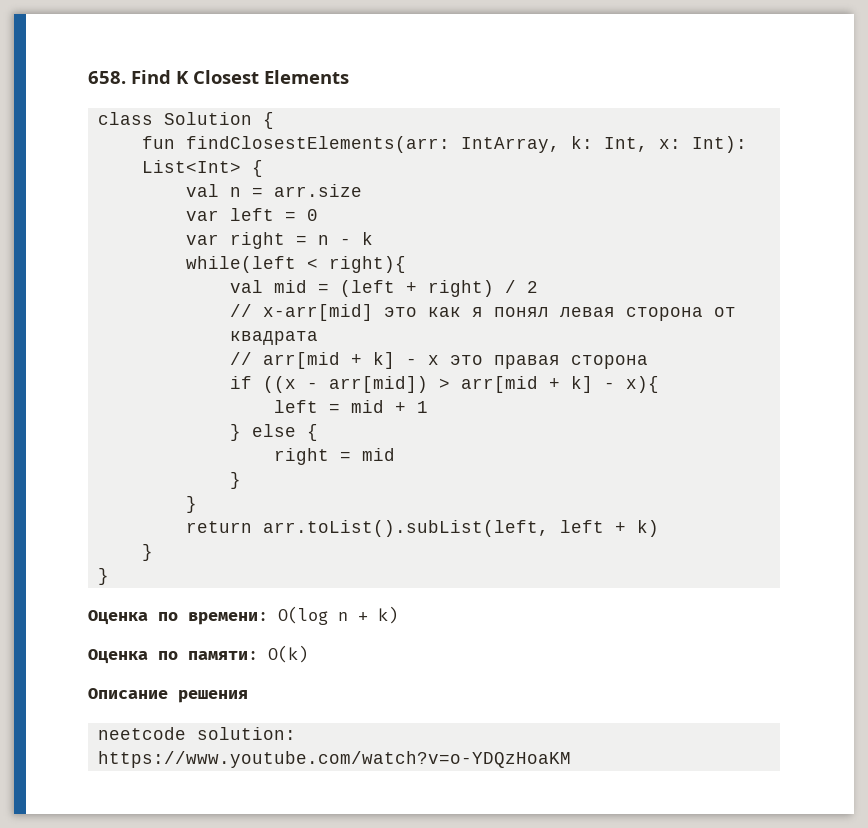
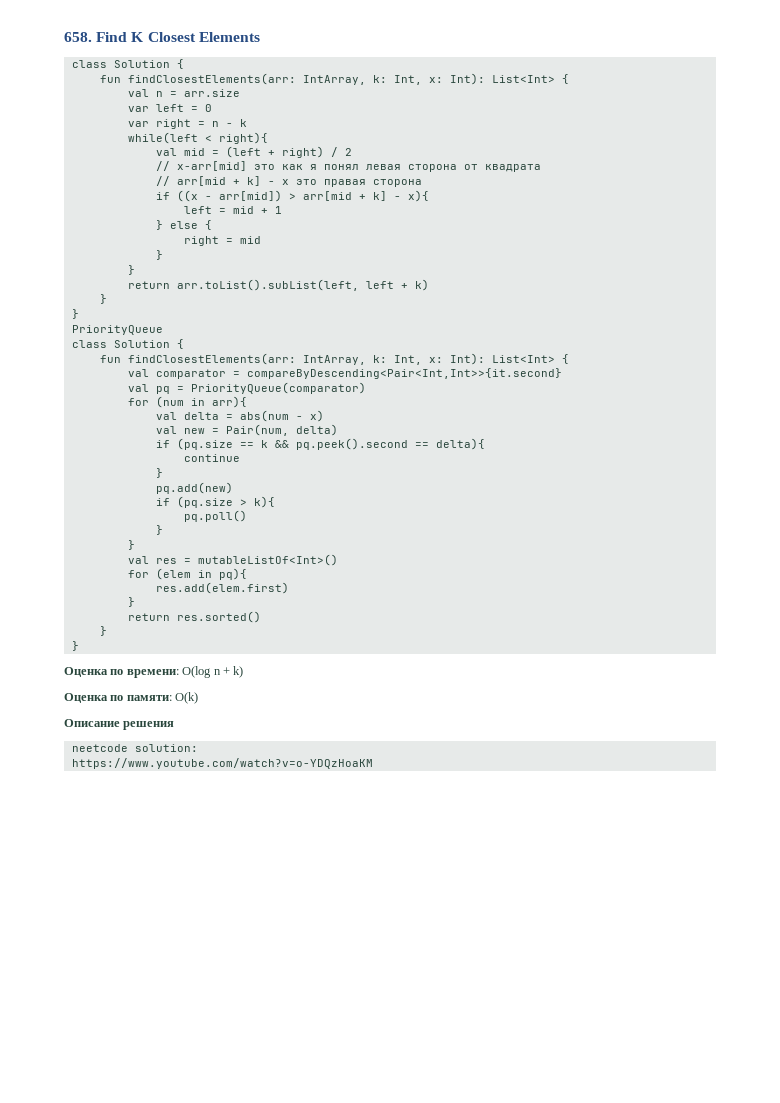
+ PriorityQueue
+ class Solution {
+ fun findClosestElements(arr: IntArray, k: Int, x: Int): List<Int> {
+ val comparator = compareByDescending<Pair<Int,Int>>{it.second}
+ val pq = PriorityQueue(comparator)
+ for (num in arr){
+ val delta = abs(num - x)
+ val new = Pair(num, delta)
+ if (pq.size == k && pq.peek().second == delta){
+ continue
+ }
+ pq.add(new)
+ if (pq.size > k){
+ pq.poll()
+ }
+ }
+ val res = mutableListOf<Int>()
+ for (elem in pq){
+ res.add(elem.first)
+ }
+ return res.sorted()
+ }
+ }

